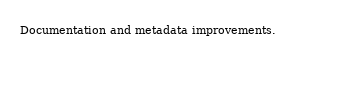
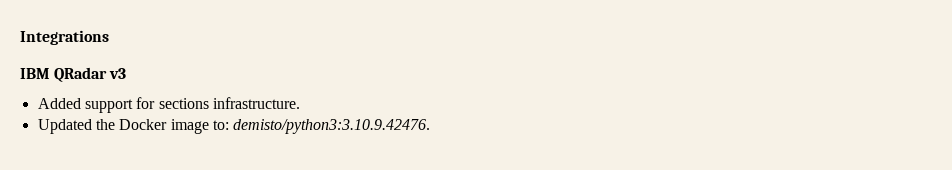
- Documentation and metadata improvements.
+ Integrations
+ IBM QRadar v3
+ Added support for sections infrastructure.
+ Updated the Docker image to: demisto/python3:3.10.9.42476.

